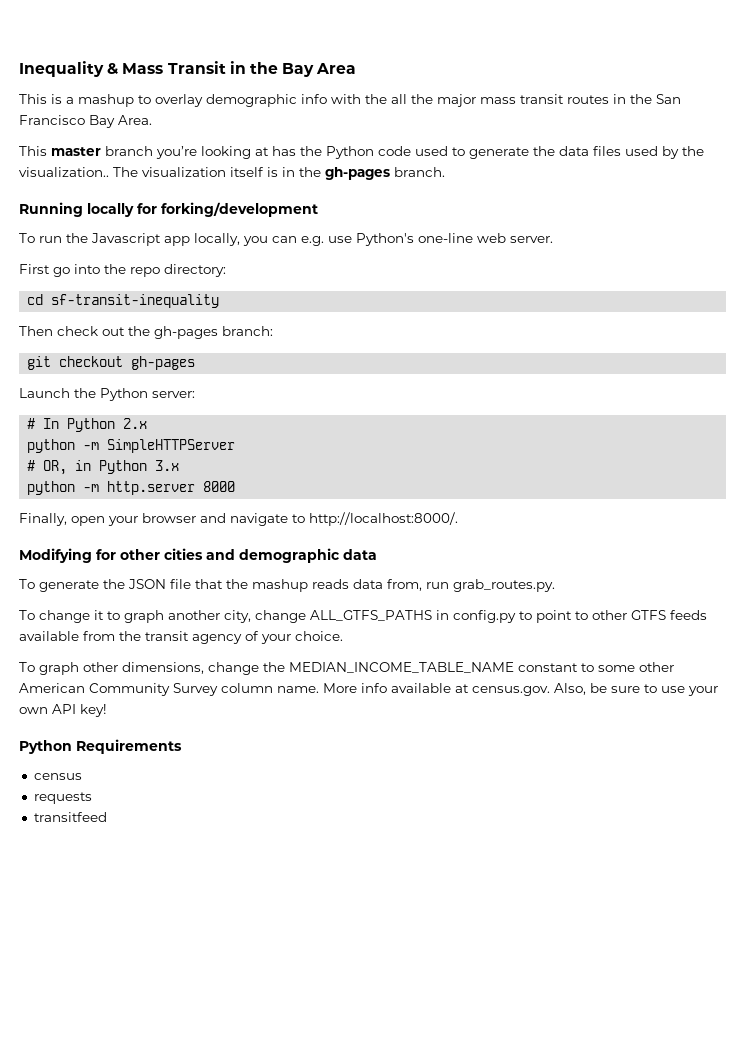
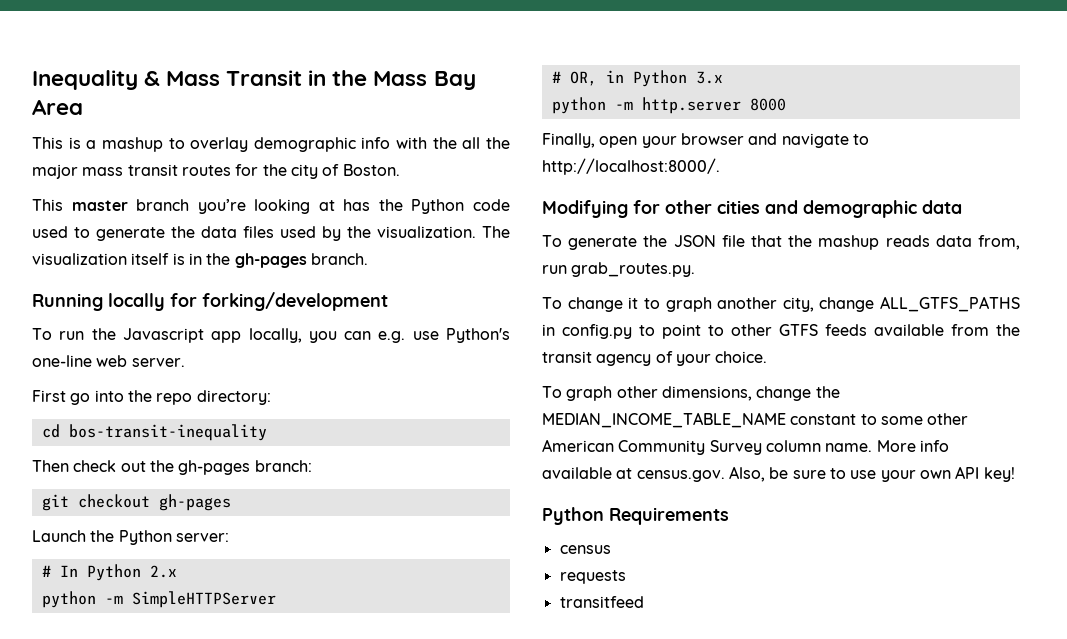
- Inequality & Mass Transit in the Bay Area
+ Inequality & Mass Transit in the Mass Bay Area
- This is a mashup to overlay demographic info with the all the major mass transit routes in the San Francisco Bay Area.
+ This is a mashup to overlay demographic info with the all the major mass transit routes for the city of Boston.
- This master branch you’re looking at has the Python code used to generate the data files used by the visualization..
+ This master branch you’re looking at has the Python code used to generate the data files used by the visualization.
- cd sf-transit-inequality
+ cd bos-transit-inequality

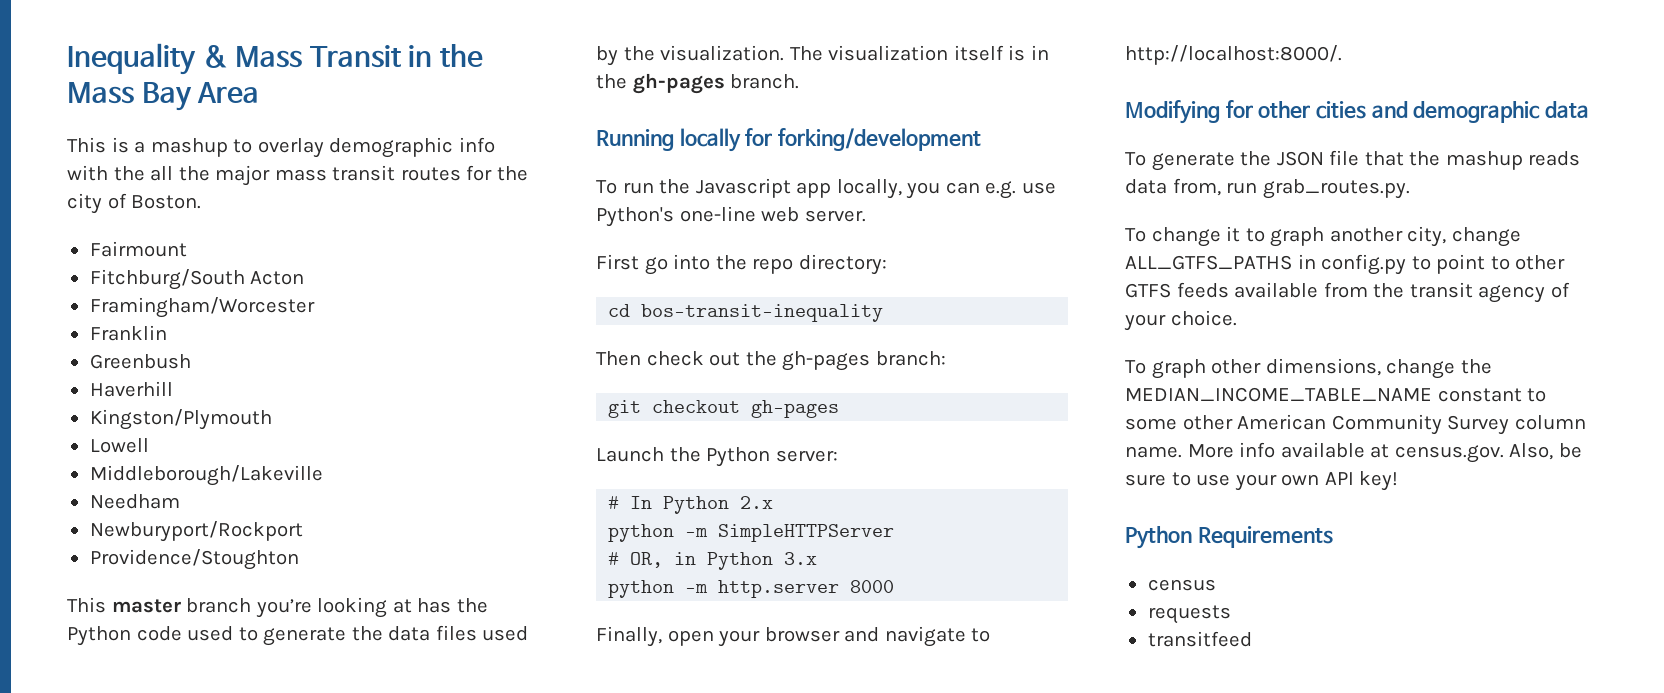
+ Fairmount
+ Fitchburg/South Acton
+ Framingham/Worcester
+ Franklin
+ Greenbush
+ Haverhill
+ Kingston/Plymouth
+ Lowell
+ Middleborough/Lakeville
+ Needham
+ Newburyport/Rockport
+ Providence/Stoughton

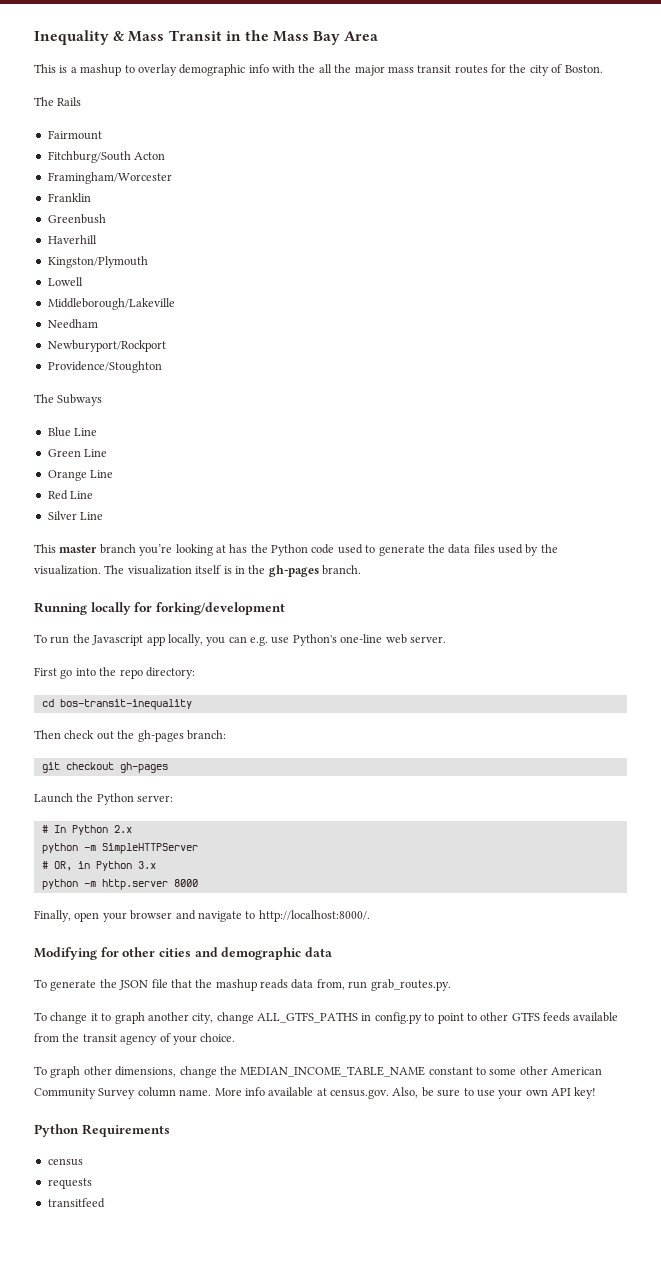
+ The Rails
+ The Subways
+ Blue Line
+ Green Line
+ Orange Line
+ Red Line
+ Silver Line

